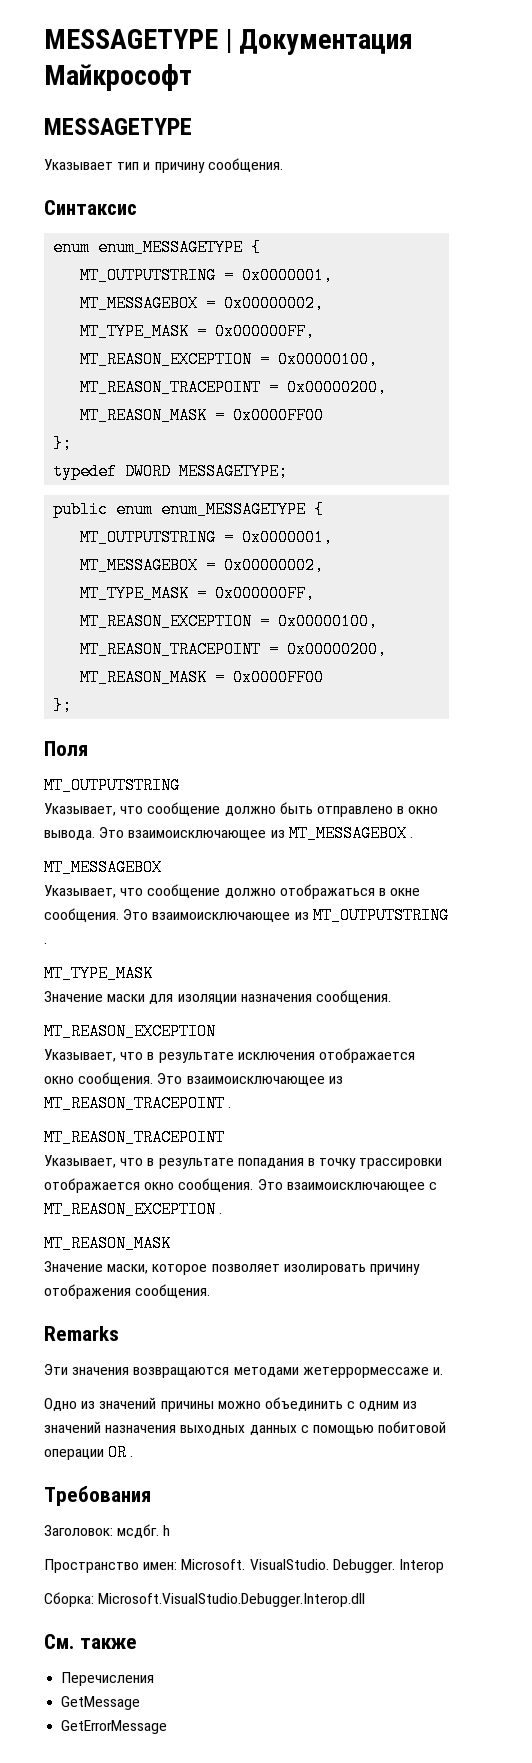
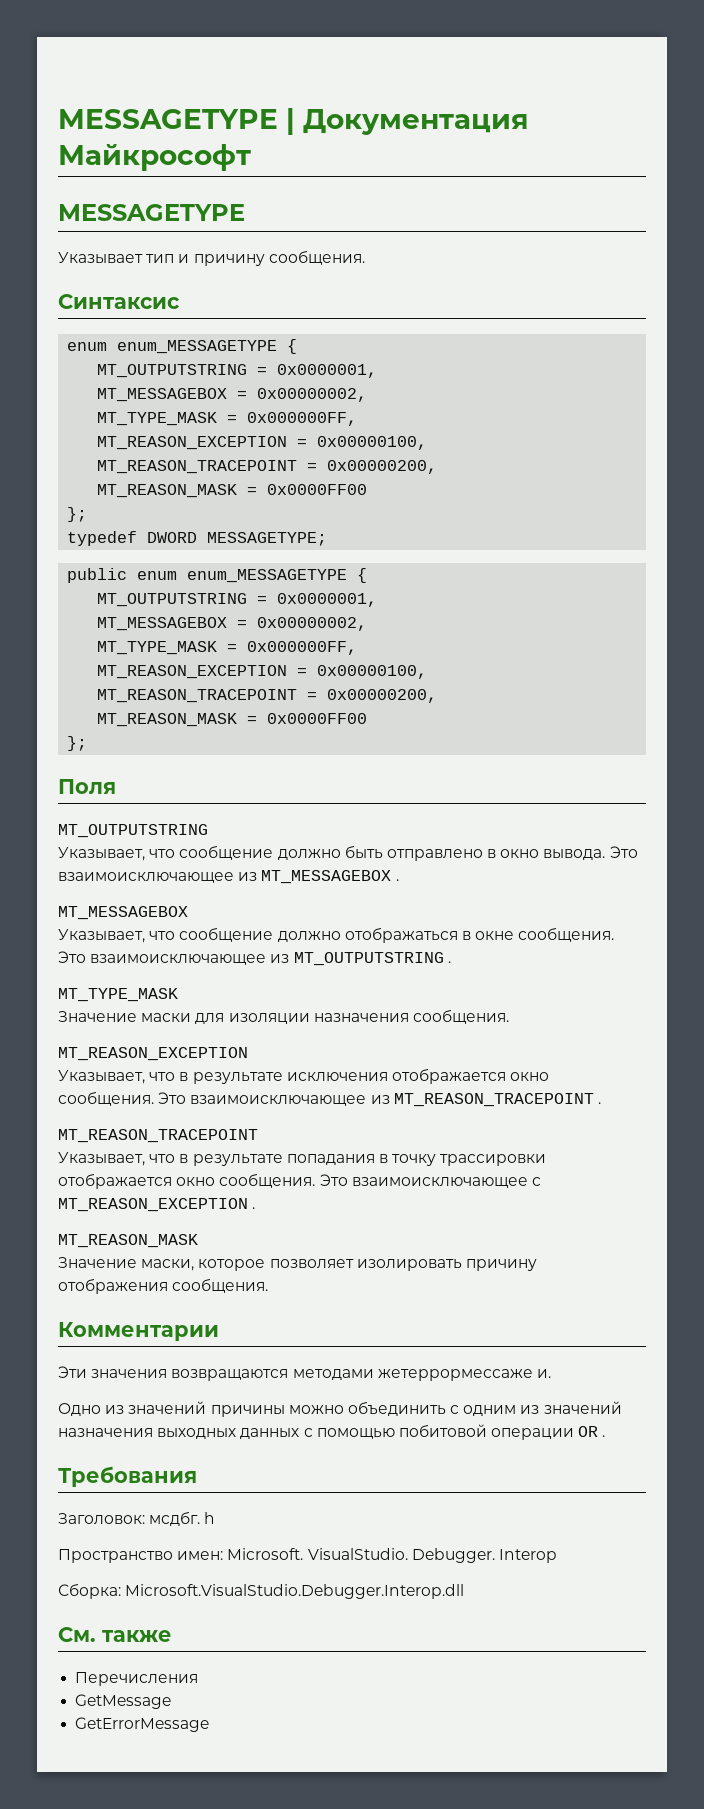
- Remarks
+ Комментарии

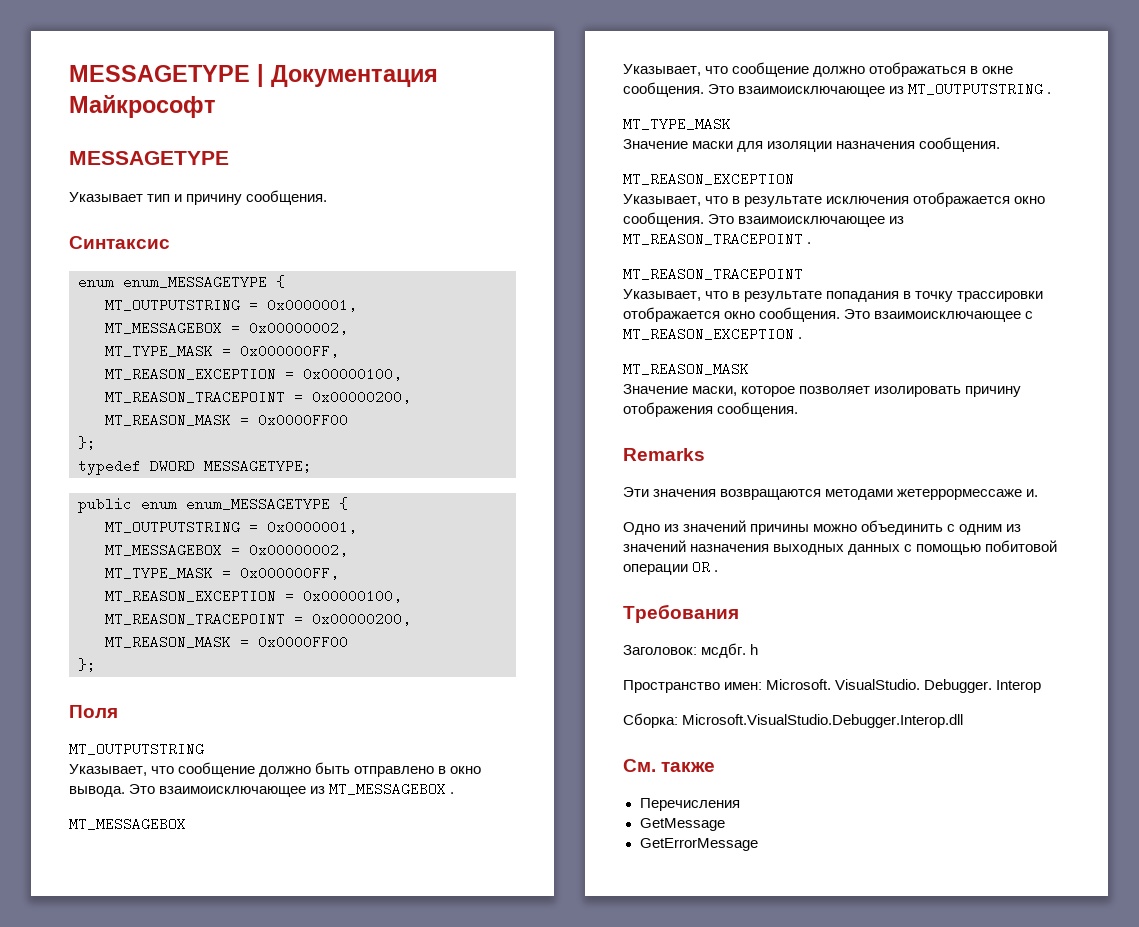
- Комментарии
+ Remarks

